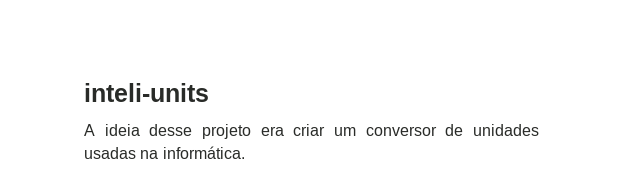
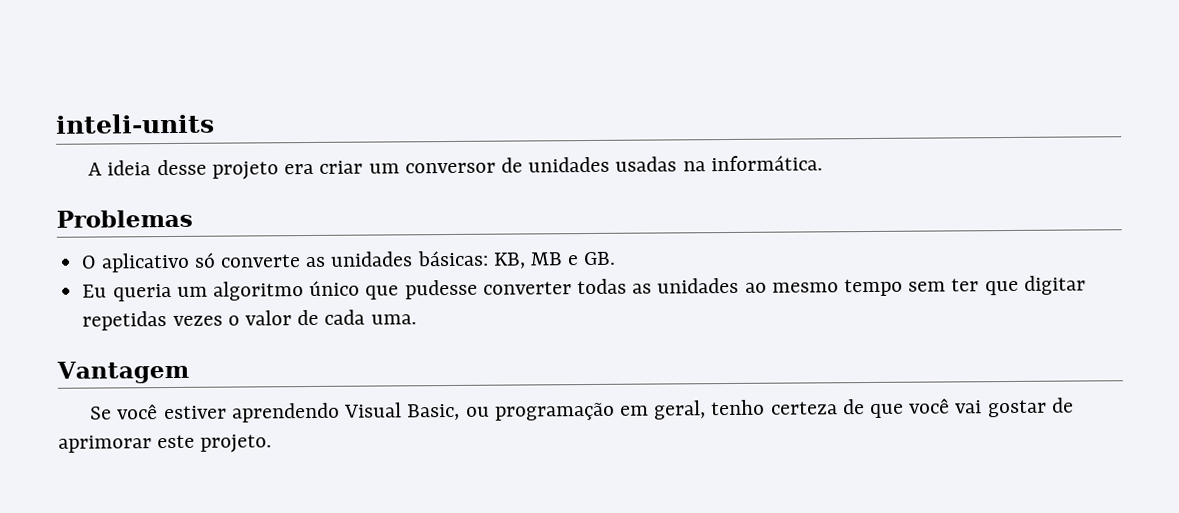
+ Problemas
+ O aplicativo só converte as unidades básicas: KB, MB e GB.
+ Eu queria um algoritmo único que pudesse converter todas as unidades ao mesmo tempo sem ter que digitar repetidas vezes o valor de cada uma.
+ Vantagem
+ Se você estiver aprendendo Visual Basic, ou programação em geral, tenho certeza de que você vai gostar de aprimorar este projeto.

